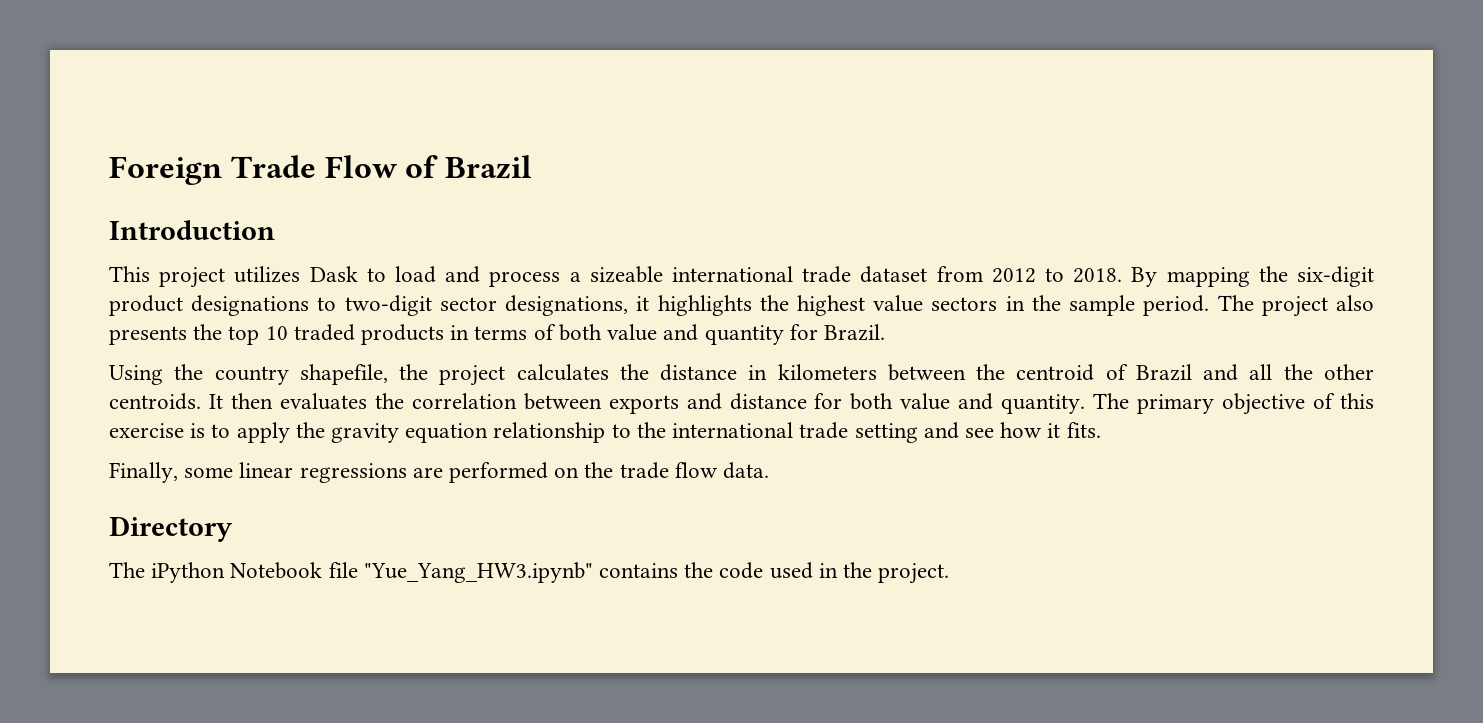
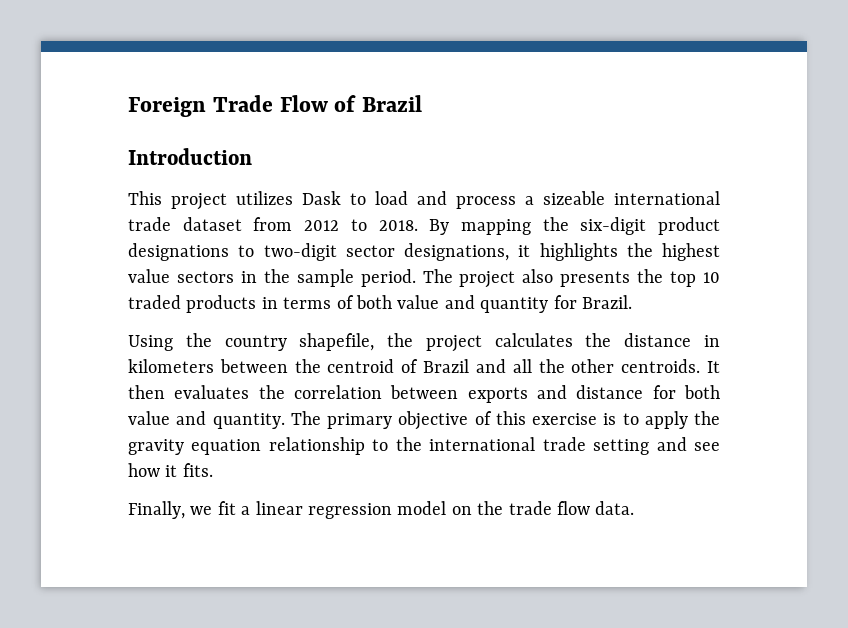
- Finally, some linear regressions are performed on the trade flow data.
+ Finally, we fit a linear regression model on the trade flow data.
- Directory
- The iPython Notebook file "Yue_Yang_HW3.ipynb" contains the code used in the project.

